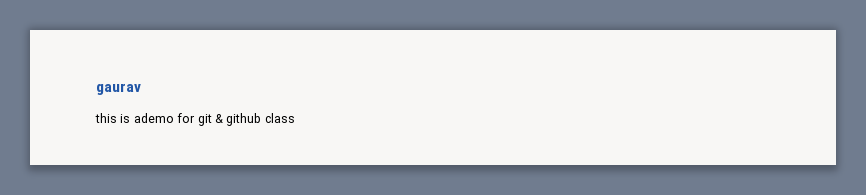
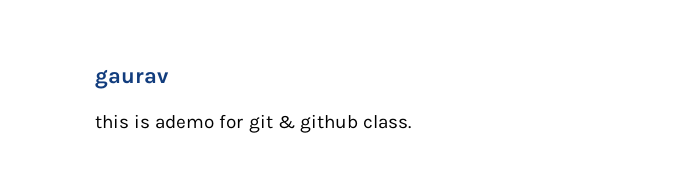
- this is ademo for git & github class
+ this is ademo for git & github class.

